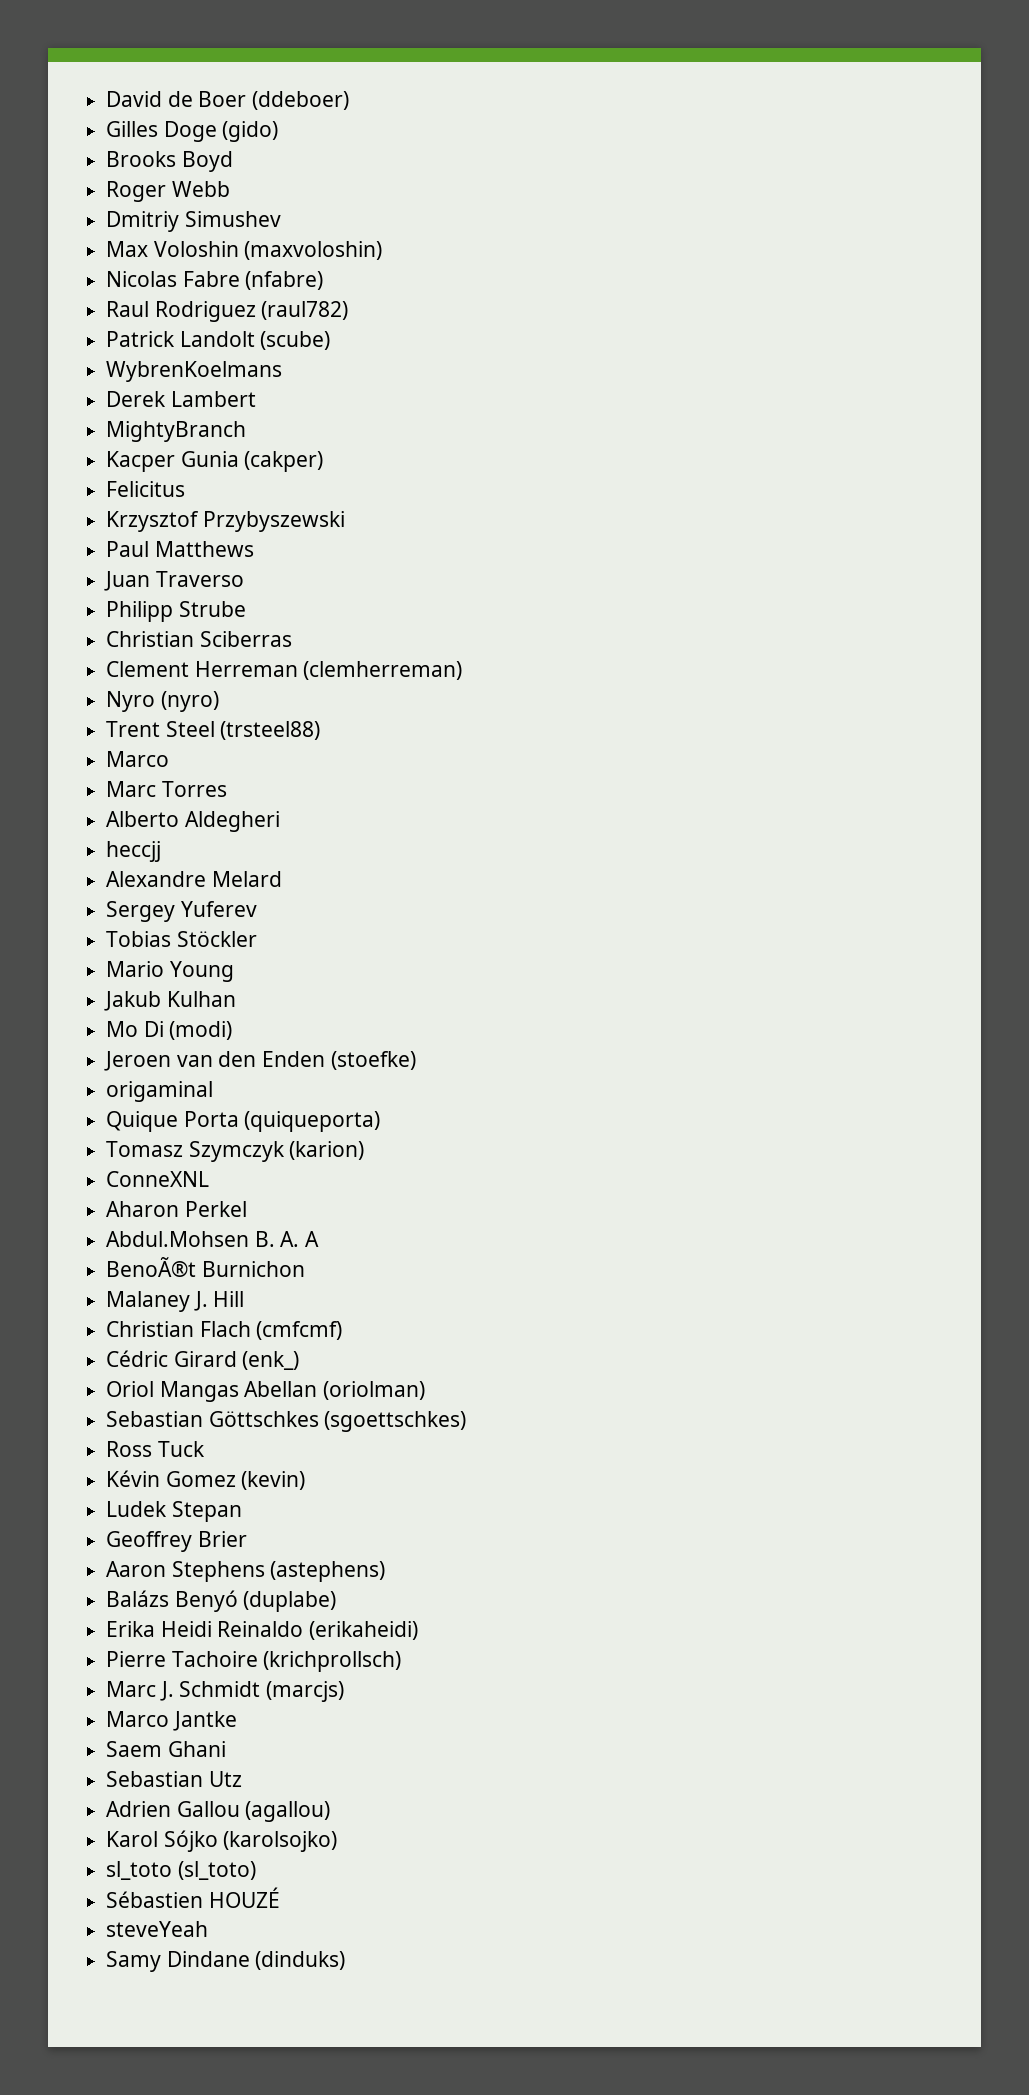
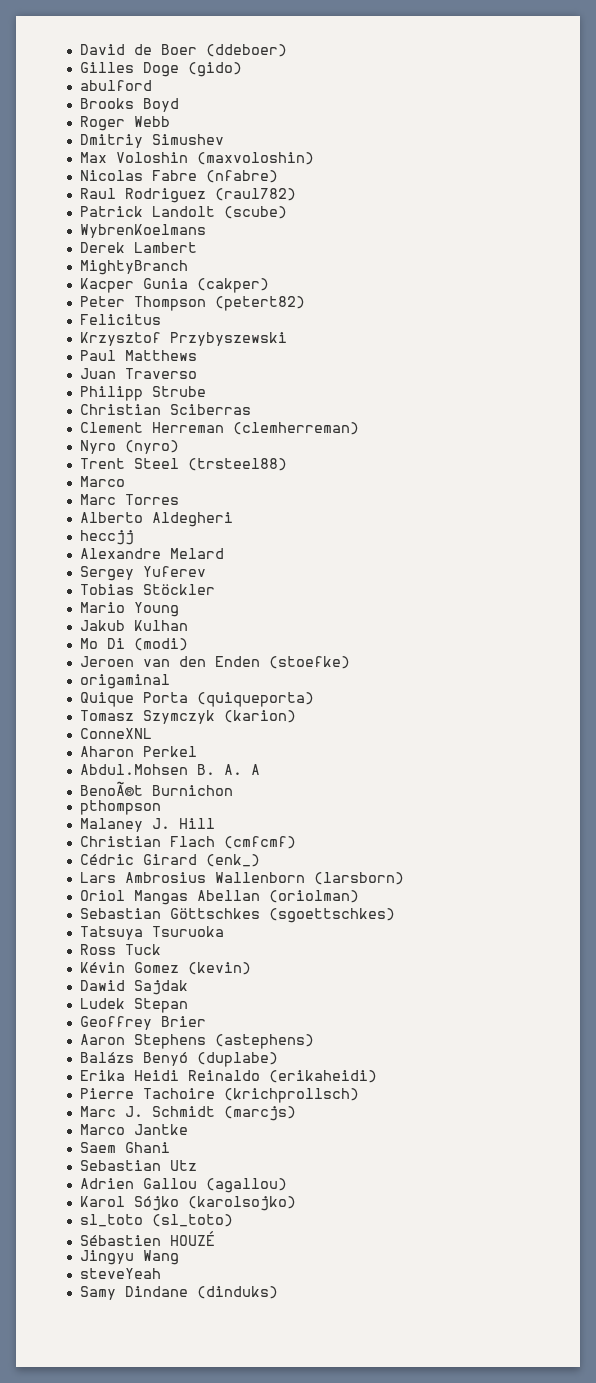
+ abulford
+ Peter Thompson (petert82)
+ pthompson
+ Lars Ambrosius Wallenborn (larsborn)
+ Tatsuya Tsuruoka
+ Dawid Sajdak
+ Jingyu Wang

